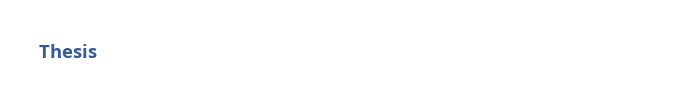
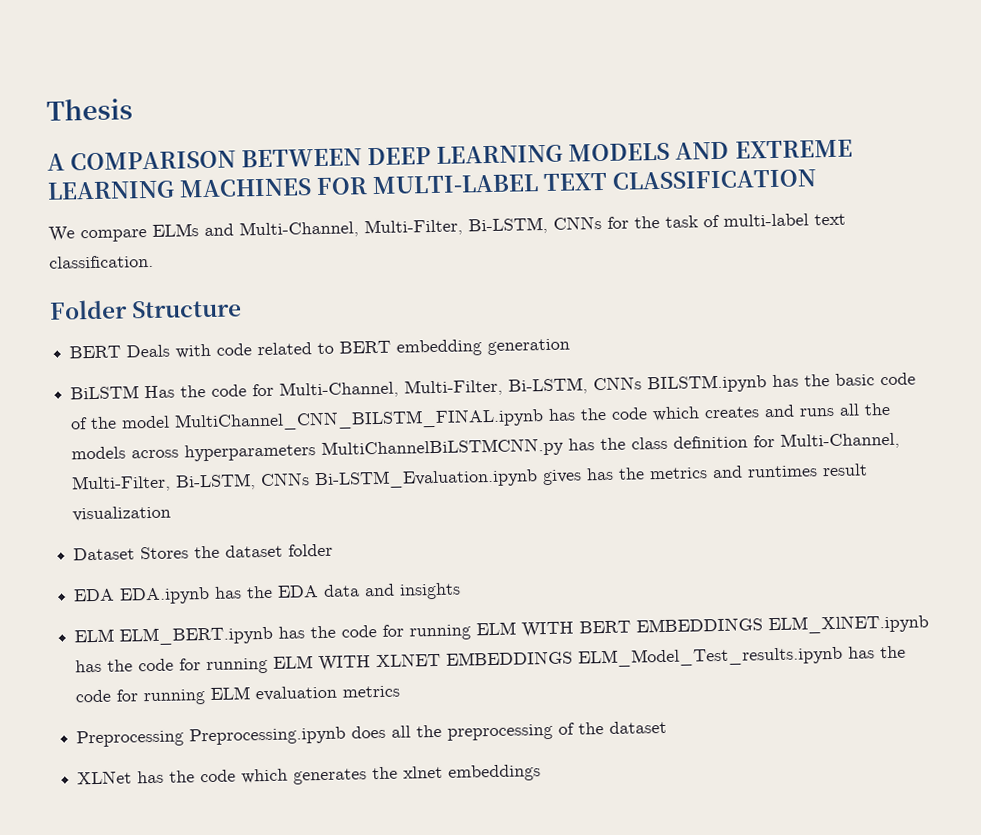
+ A COMPARISON BETWEEN DEEP LEARNING MODELS AND EXTREME LEARNING MACHINES FOR MULTI-LABEL TEXT CLASSIFICATION
+ We compare ELMs and Multi-Channel, Multi-Filter, Bi-LSTM, CNNs for the task of multi-label text classification.
+ Folder Structure
+ BERT Deals with code related to BERT embedding generation
+ BiLSTM Has the code for Multi-Channel, Multi-Filter, Bi-LSTM, CNNs BILSTM.ipynb has the basic code of the model MultiChannel_CNN_BILSTM_FINAL.ipynb has the code which creates and runs all the models across hyperparameters MultiChannelBiLSTMCNN.py has the class definition for Multi-Channel, Multi-Filter, Bi-LSTM, CNNs Bi-LSTM_Evaluation.ipynb gives has the metrics and runtimes result visualization
+ Dataset Stores the dataset folder
+ EDA EDA.ipynb has the EDA data and insights
+ ELM ELM_BERT.ipynb has the code for running ELM WITH BERT EMBEDDINGS ELM_XlNET.ipynb has the code for running ELM WITH XLNET EMBEDDINGS ELM_Model_Test_results.ipynb has the code for running ELM evaluation metrics
+ Preprocessing Preprocessing.ipynb does all the preprocessing of the dataset
+ XLNet has the code which generates the xlnet embeddings

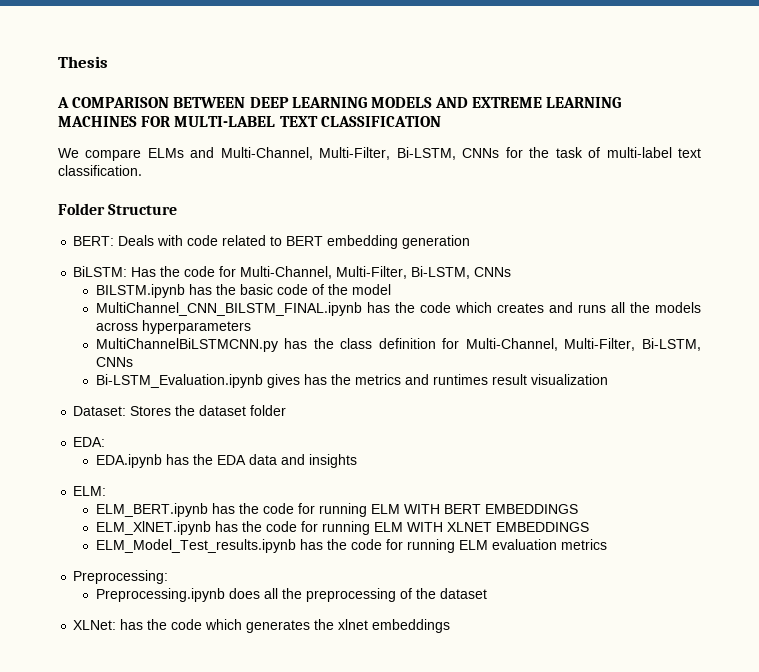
- BERT Deals with code related to BERT embedding generation
+ BERT: Deals with code related to BERT embedding generation
- BiLSTM Has the code for Multi-Channel, Multi-Filter, Bi-LSTM, CNNs BILSTM.ipynb has the basic code of the model MultiChannel_CNN_BILSTM_FINAL.ipynb has the code which creates and runs all the models across hyperparameters MultiChannelBiLSTMCNN.py has the class definition for Multi-Channel, Multi-Filter, Bi-LSTM, CNNs Bi-LSTM_Evaluation.ipynb gives has the metrics and runtimes result visualization
+ BiLSTM: Has the code for Multi-Channel, Multi-Filter, Bi-LSTM, CNNs
+ BILSTM.ipynb has the basic code of the model
+ MultiChannel_CNN_BILSTM_FINAL.ipynb has the code which creates and runs all the models across hyperparameters
+ MultiChannelBiLSTMCNN.py has the class definition for Multi-Channel, Multi-Filter, Bi-LSTM, CNNs
+ Bi-LSTM_Evaluation.ipynb gives has the metrics and runtimes result visualization
- Dataset Stores the dataset folder
+ Dataset: Stores the dataset folder
- EDA EDA.ipynb has the EDA data and insights
+ EDA:
+ EDA.ipynb has the EDA data and insights
- ELM ELM_BERT.ipynb has the code for running ELM WITH BERT EMBEDDINGS ELM_XlNET.ipynb has the code for running ELM WITH XLNET EMBEDDINGS ELM_Model_Test_results.ipynb has the code for running ELM evaluation metrics
+ ELM:
+ ELM_BERT.ipynb has the code for running ELM WITH BERT EMBEDDINGS
+ ELM_XlNET.ipynb has the code for running ELM WITH XLNET EMBEDDINGS
+ ELM_Model_Test_results.ipynb has the code for running ELM evaluation metrics
- Preprocessing Preprocessing.ipynb does all the preprocessing of the dataset
+ Preprocessing:
+ Preprocessing.ipynb does all the preprocessing of the dataset
- XLNet has the code which generates the xlnet embeddings
+ XLNet: has the code which generates the xlnet embeddings

